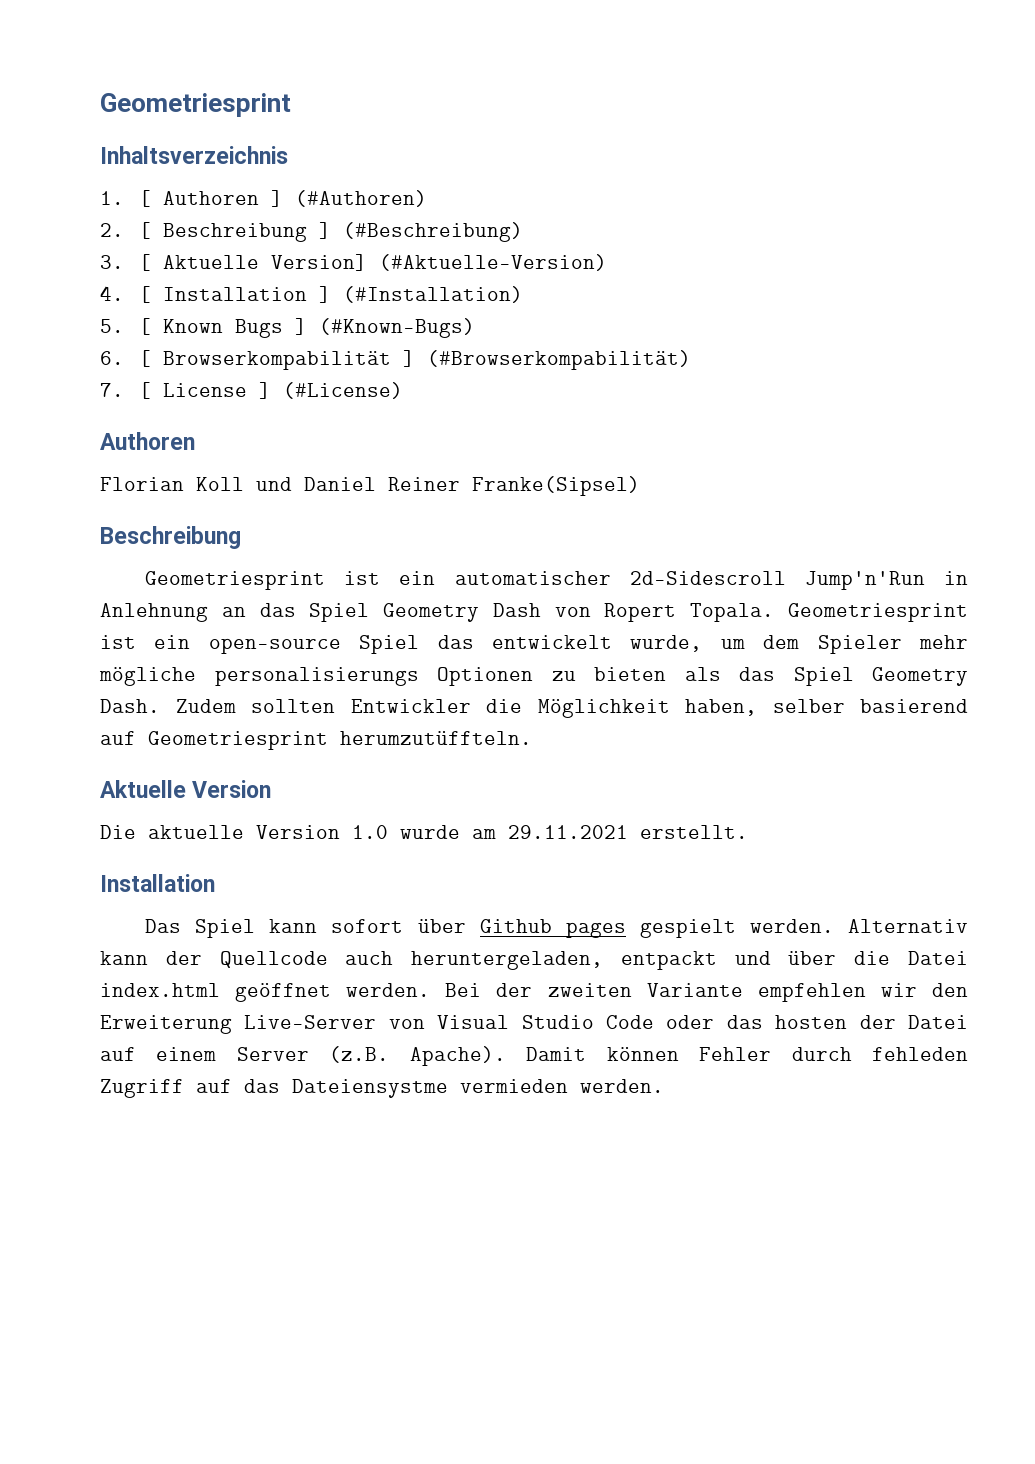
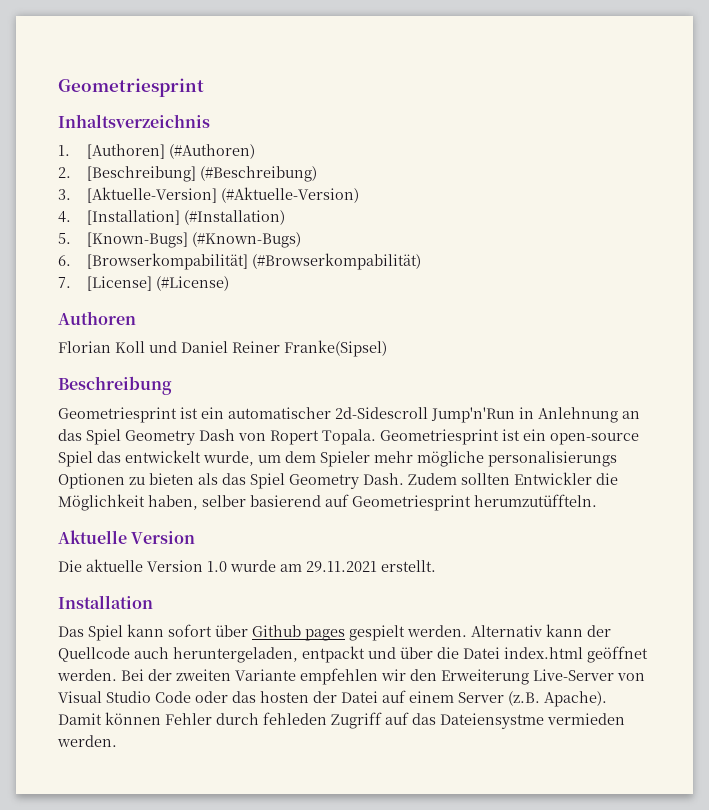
- 1. [ Authoren ] (#Authoren)
+ 1. [Authoren] (#Authoren)
- 2. [ Beschreibung ] (#Beschreibung)
+ 2. [Beschreibung] (#Beschreibung)
- 3. [ Aktuelle Version] (#Aktuelle-Version)
+ 3. [Aktuelle-Version] (#Aktuelle-Version)
- 4. [ Installation ] (#Installation)
+ 4. [Installation] (#Installation)
- 5. [ Known Bugs ] (#Known-Bugs)
+ 5. [Known-Bugs] (#Known-Bugs)
- 6. [ Browserkompabilität ] (#Browserkompabilität)
+ 6. [Browserkompabilität] (#Browserkompabilität)
- 7. [ License ] (#License)
+ 7. [License] (#License)

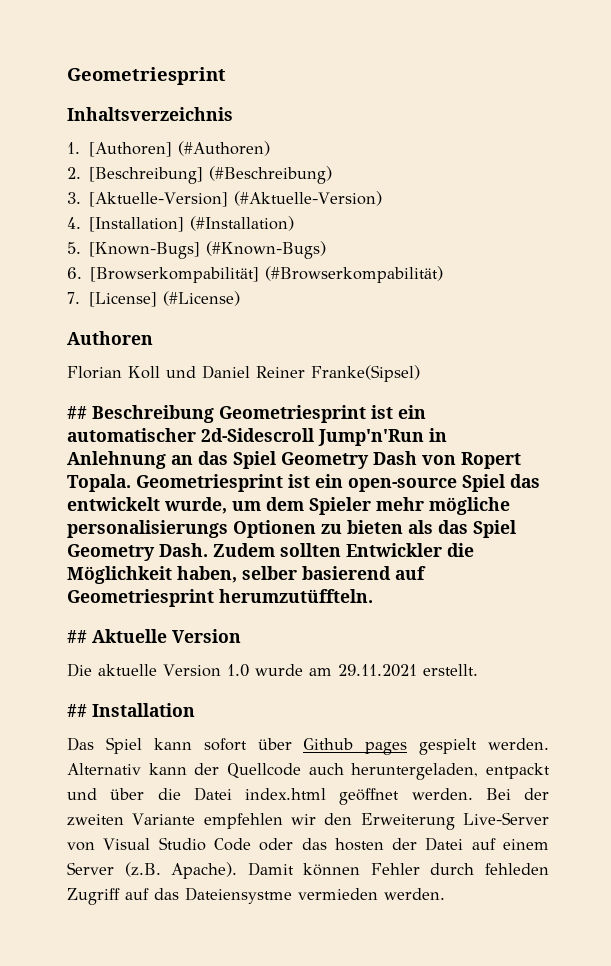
- Beschreibung
- Geometriesprint ist ein automatischer 2d-Sidescroll Jump'n'Run in Anlehnung an das Spiel Geometry Dash von Ropert Topala.
+ ## Beschreibung Geometriesprint ist ein automatischer 2d-Sidescroll Jump'n'Run in Anlehnung an das Spiel Geometry Dash von Ropert Topala.
- Aktuelle Version
+ ## Aktuelle Version
- Installation
+ ## Installation

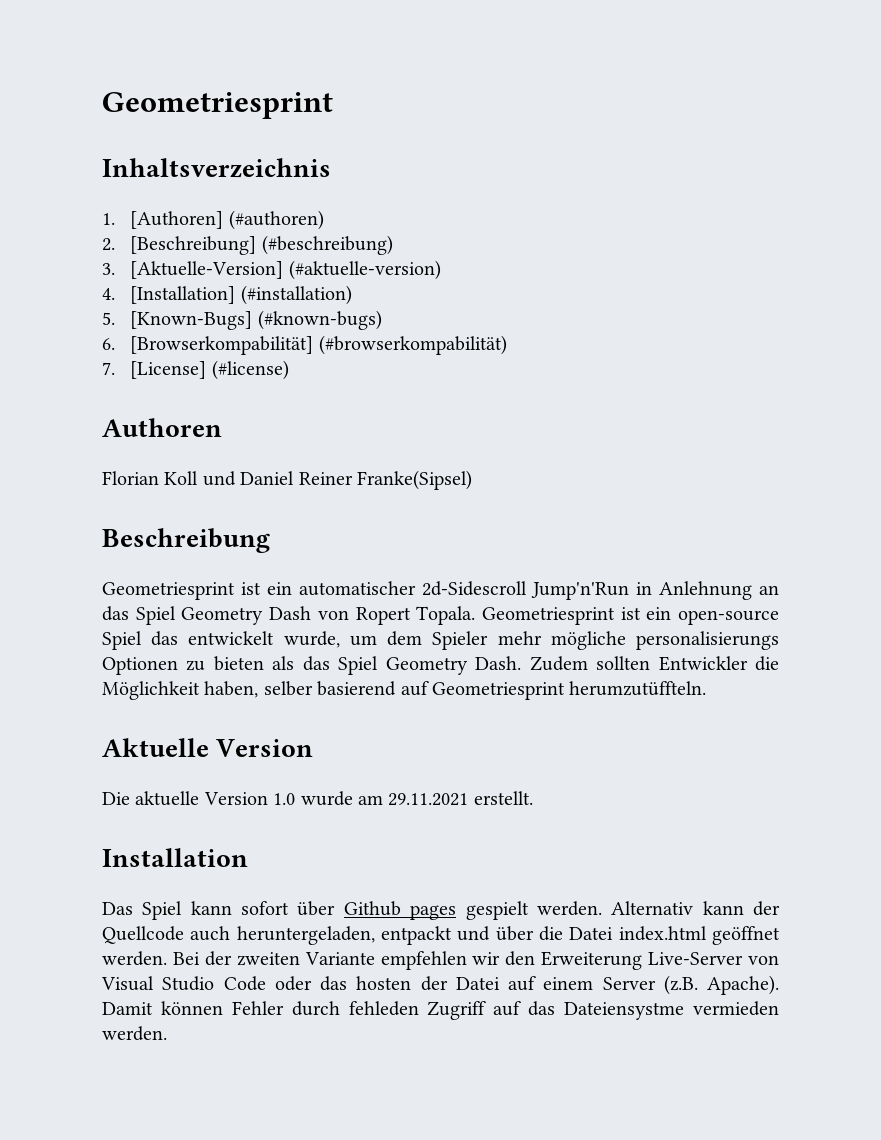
- 1. [Authoren] (#Authoren)
+ 1. [Authoren] (#authoren)
- 2. [Beschreibung] (#Beschreibung)
+ 2. [Beschreibung] (#beschreibung)
- 3. [Aktuelle-Version] (#Aktuelle-Version)
+ 3. [Aktuelle-Version] (#aktuelle-version)
- 4. [Installation] (#Installation)
+ 4. [Installation] (#installation)
- 5. [Known-Bugs] (#Known-Bugs)
+ 5. [Known-Bugs] (#known-bugs)
- 6. [Browserkompabilität] (#Browserkompabilität)
+ 6. [Browserkompabilität] (#browserkompabilität)
- 7. [License] (#License)
+ 7. [License] (#license)
- ## Beschreibung Geometriesprint ist ein automatischer 2d-Sidescroll Jump'n'Run in Anlehnung an das Spiel Geometry Dash von Ropert Topala.
+ Beschreibung
+ Geometriesprint ist ein automatischer 2d-Sidescroll Jump'n'Run in Anlehnung an das Spiel Geometry Dash von Ropert Topala.
- ## Aktuelle Version
+ Aktuelle Version
- ## Installation
+ Installation

